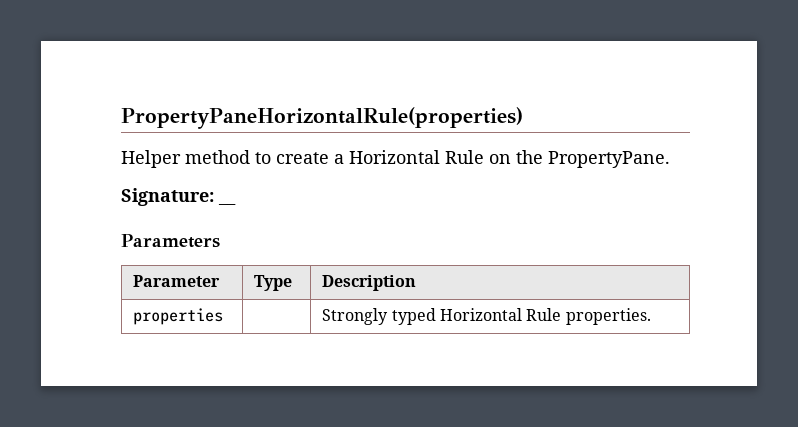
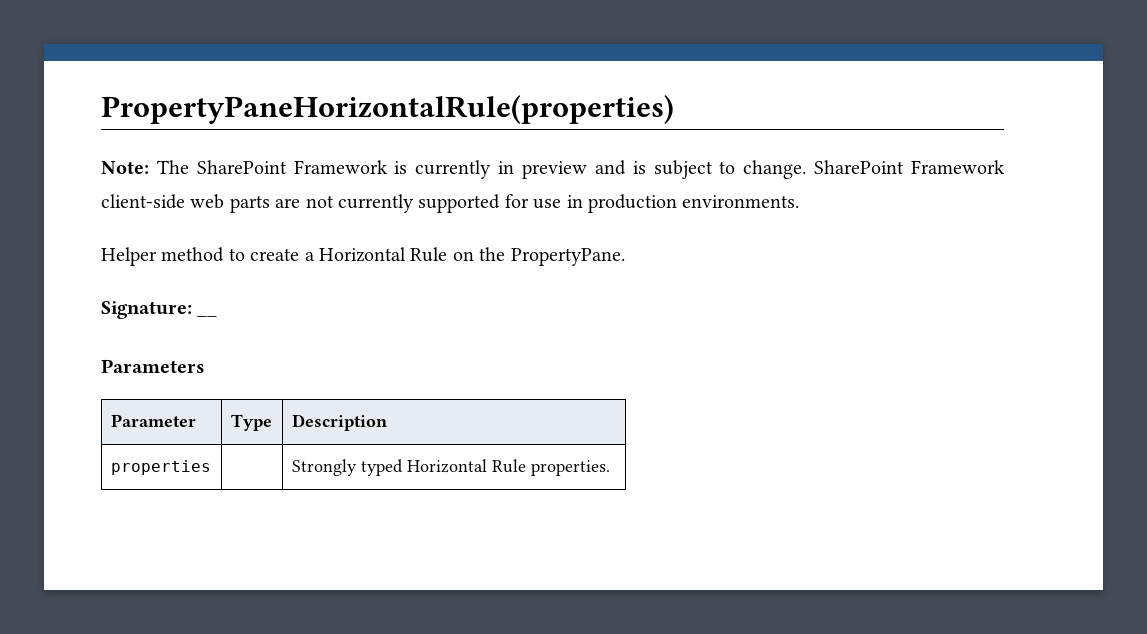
+ Note: The SharePoint Framework is currently in preview and is subject to change. SharePoint Framework client-side web parts are not currently supported for use in production environments.

